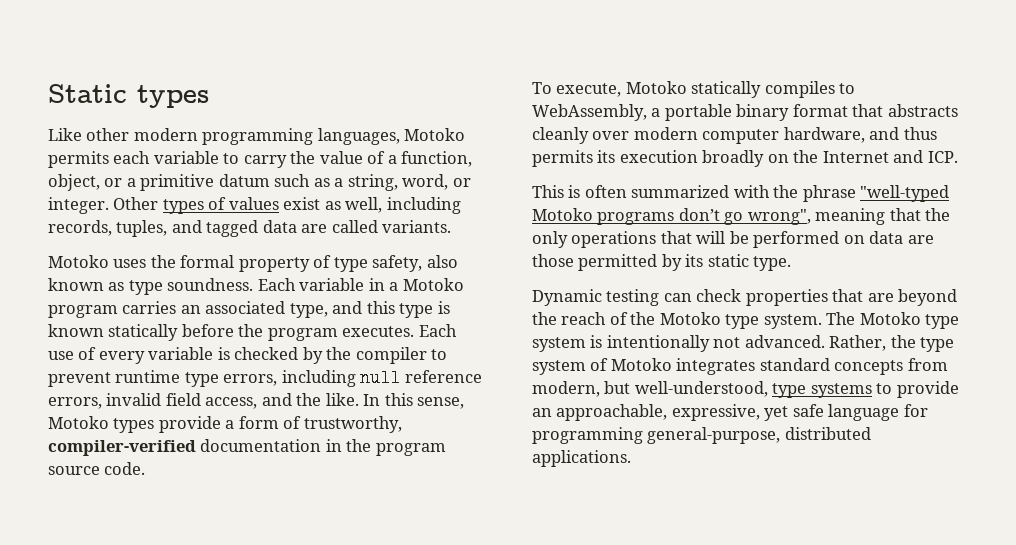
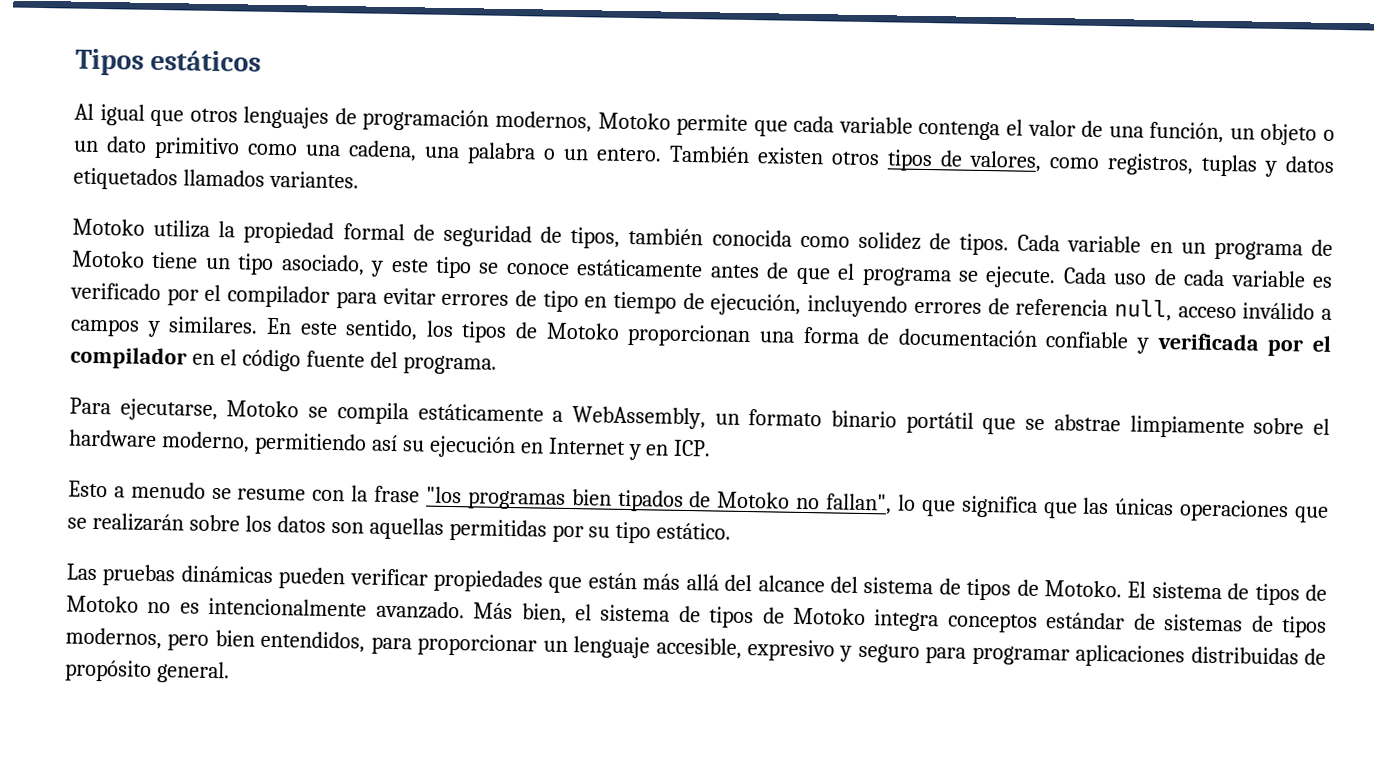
- Static types
- Like other modern programming languages, Motoko permits each variable to carry the value of a function, object, or a primitive datum such as a string, word, or integer. Other types of values exist as well, including records, tuples, and tagged data are called variants.
- Motoko uses the formal property of type safety, also known as type soundness. Each variable in a Motoko program carries an associated type, and this type is known statically before the program executes. Each use of every variable is checked by the compiler to prevent runtime type errors, including null reference errors, invalid field access, and the like. In this sense, Motoko types provide a form of trustworthy, compiler-verified documentation in the program source code.
- To execute, Motoko statically compiles to WebAssembly, a portable binary format that abstracts cleanly over modern computer hardware, and thus permits its execution broadly on the Internet and ICP.
- This is often summarized with the phrase "well-typed Motoko programs don’t go wrong", meaning that the only operations that will be performed on data are those permitted by its static type.
- Dynamic testing can check properties that are beyond the reach of the Motoko type system. The Motoko type system is intentionally not advanced. Rather, the type system of Motoko integrates standard concepts from modern, but well-understood, type systems to provide an approachable, expressive, yet safe language for programming general-purpose, distributed applications.
+ Tipos estáticos
+ Al igual que otros lenguajes de programación modernos, Motoko permite que cada variable contenga el valor de una función, un objeto o un dato primitivo como una cadena, una palabra o un entero. También existen otros tipos de valores, como registros, tuplas y datos etiquetados llamados variantes.
+ Motoko utiliza la propiedad formal de seguridad de tipos, también conocida como solidez de tipos. Cada variable en un programa de Motoko tiene un tipo asociado, y este tipo se conoce estáticamente antes de que el programa se ejecute. Cada uso de cada variable es verificado por el compilador para evitar errores de tipo en tiempo de ejecución, incluyendo errores de referencia null, acceso inválido a campos y similares. En este sentido, los tipos de Motoko proporcionan una forma de documentación confiable y verificada por el compilador en el código fuente del programa.
+ Para ejecutarse, Motoko se compila estáticamente a WebAssembly, un formato binario portátil que se abstrae limpiamente sobre el hardware moderno, permitiendo así su ejecución en Internet y en ICP.
+ Esto a menudo se resume con la frase "los programas bien tipados de Motoko no fallan", lo que significa que las únicas operaciones que se realizarán sobre los datos son aquellas permitidas por su tipo estático.
+ Las pruebas dinámicas pueden verificar propiedades que están más allá del alcance del sistema de tipos de Motoko. El sistema de tipos de Motoko no es intencionalmente avanzado. Más bien, el sistema de tipos de Motoko integra conceptos estándar de sistemas de tipos modernos, pero bien entendidos, para proporcionar un lenguaje accesible, expresivo y seguro para programar aplicaciones distribuidas de propósito general.

